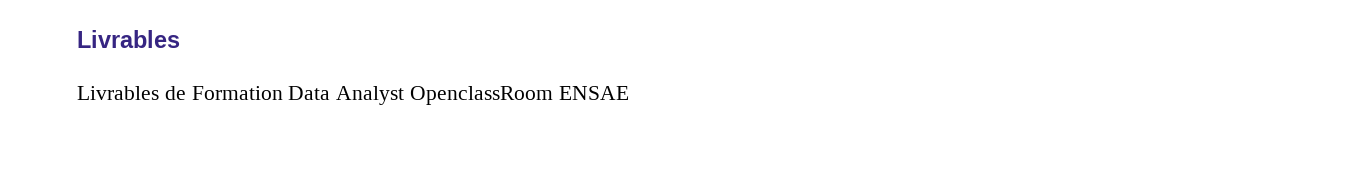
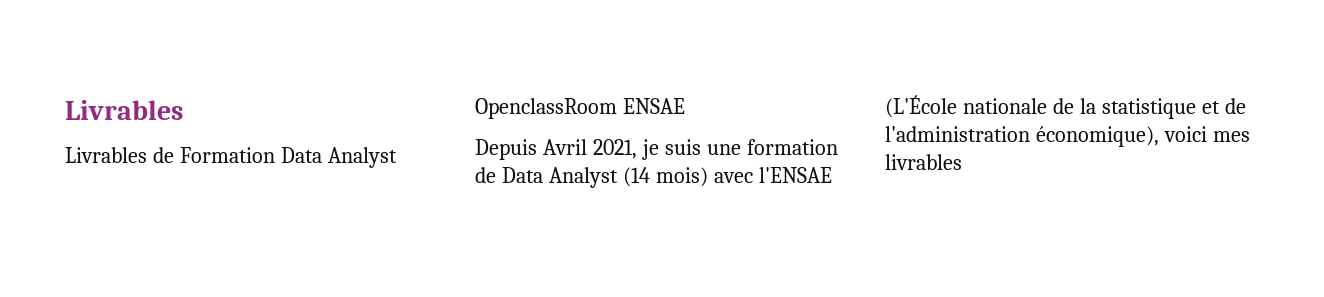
+ Depuis Avril 2021, je suis une formation de Data Analyst (14 mois) avec l'ENSAE (L'École nationale de la statistique et de l'administration économique), voici mes livrables

